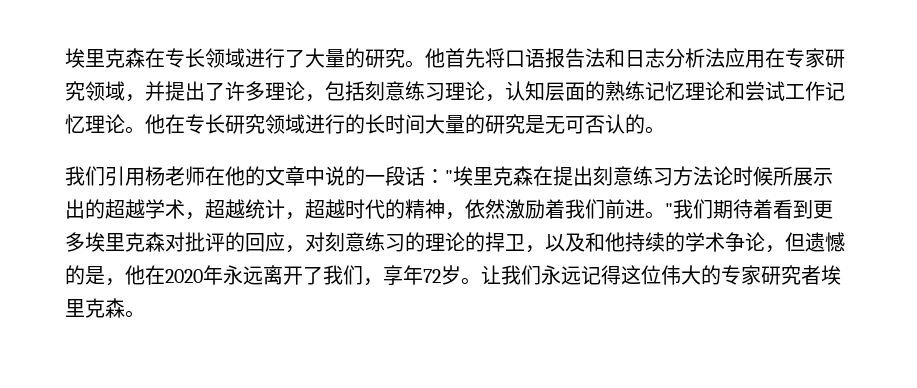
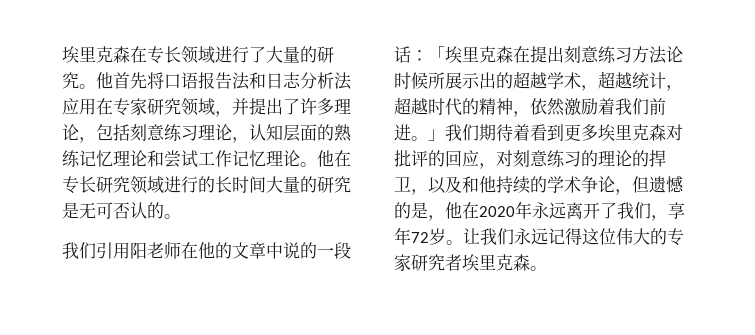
- 我们引用杨老师在他的文章中说的一段话：
+ 我们引用阳老师在他的文章中说的一段话：
- "埃里克森在提出刻意练习方法论时候所展示出的超越学术，超越统计，超越时代的精神，依然激励着我们前进。"我们期待着看到更多埃里克森对批评的回应，对刻意练习的理论的捍卫，以及和他持续的学术争论，但遗憾的是，他在2020年永远离开了我们，享年72岁。
+ 「埃里克森在提出刻意练习方法论时候所展示出的超越学术，超越统计，超越时代的精神，依然激励着我们前进。」我们期待着看到更多埃里克森对批评的回应，对刻意练习的理论的捍卫，以及和他持续的学术争论，但遗憾的是，他在2020年永远离开了我们，享年72岁。

